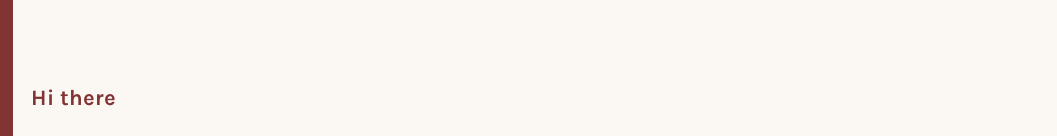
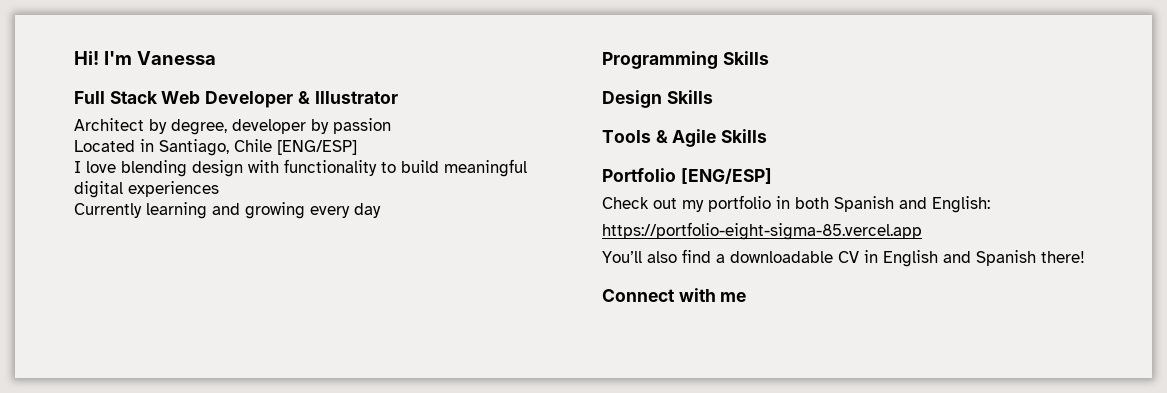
- Hi there
+ Hi! I'm Vanessa
+ Full Stack Web Developer & Illustrator
+ Architect by degree, developer by passion
+ Located in Santiago, Chile [ENG/ESP]
+ I love blending design with functionality to build meaningful digital experiences
+ Currently learning and growing every day
+ Programming Skills
+ Design Skills
+ Tools & Agile Skills
+ Portfolio [ENG/ESP]
+ Check out my portfolio in both Spanish and English:
+ https://portfolio-eight-sigma-85.vercel.app
+ You’ll also find a downloadable CV in English and Spanish there!
+ Connect with me

